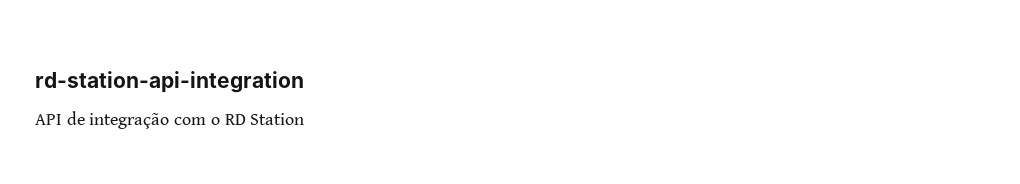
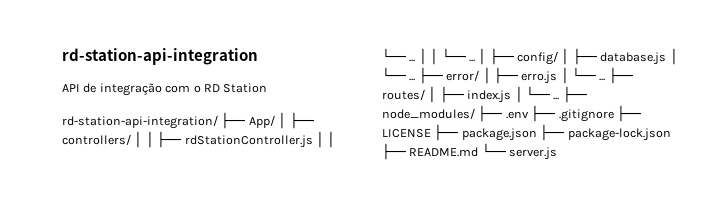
+ rd-station-api-integration/ ├── App/ │ ├── controllers/ │ │ ├── rdStationController.js │ │ └── ... │ │ └── ... │ ├── config/ │ ├── database.js │ └── ... ├── error/ │ ├── erro.js │ └── ... ├── routes/ │ ├── index.js │ └── ... ├── node_modules/ ├── .env ├── .gitignore ├── LICENSE ├── package.json ├── package-lock.json ├── README.md └── server.js

